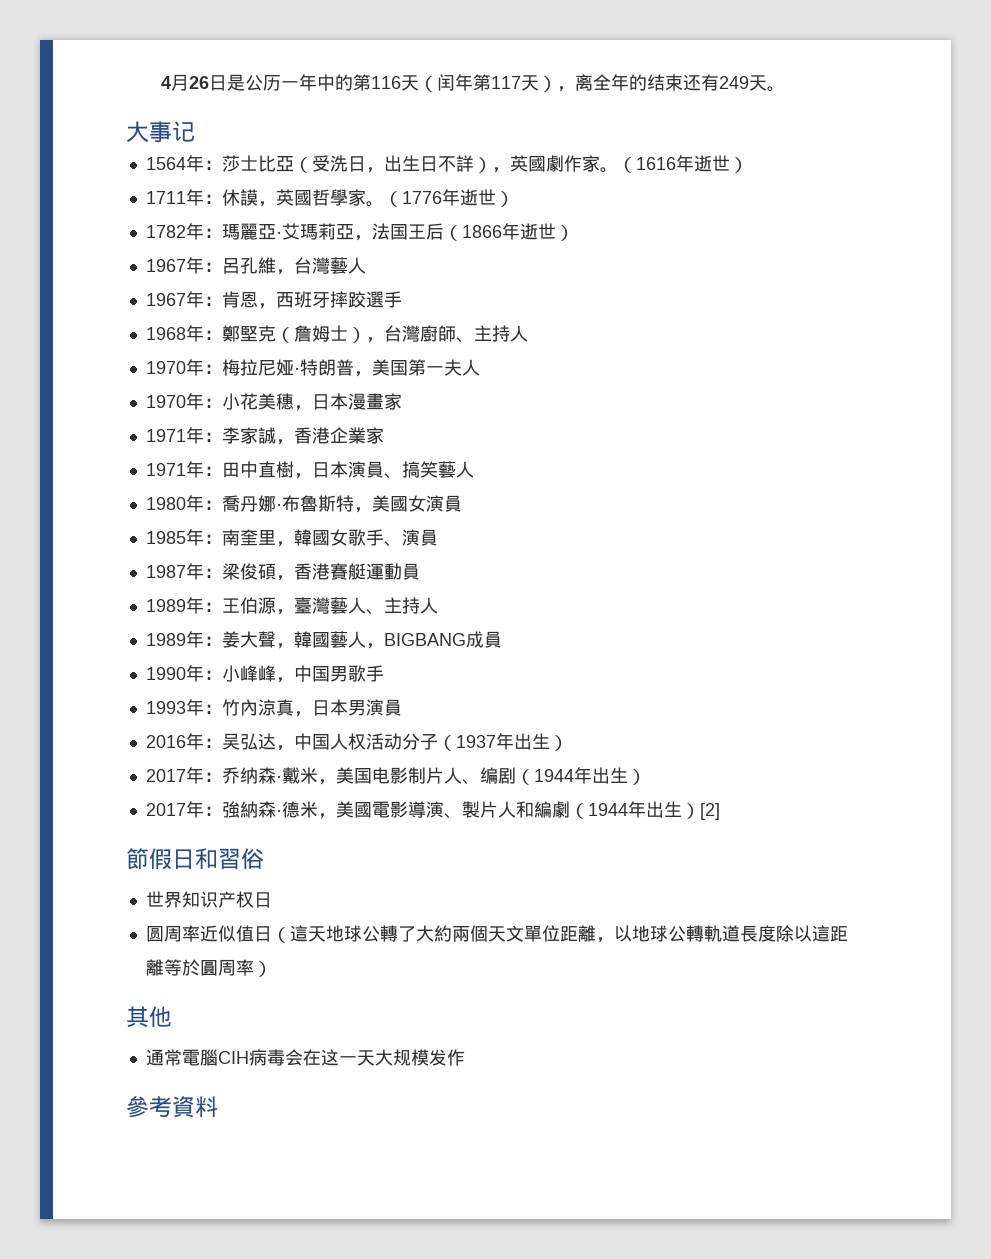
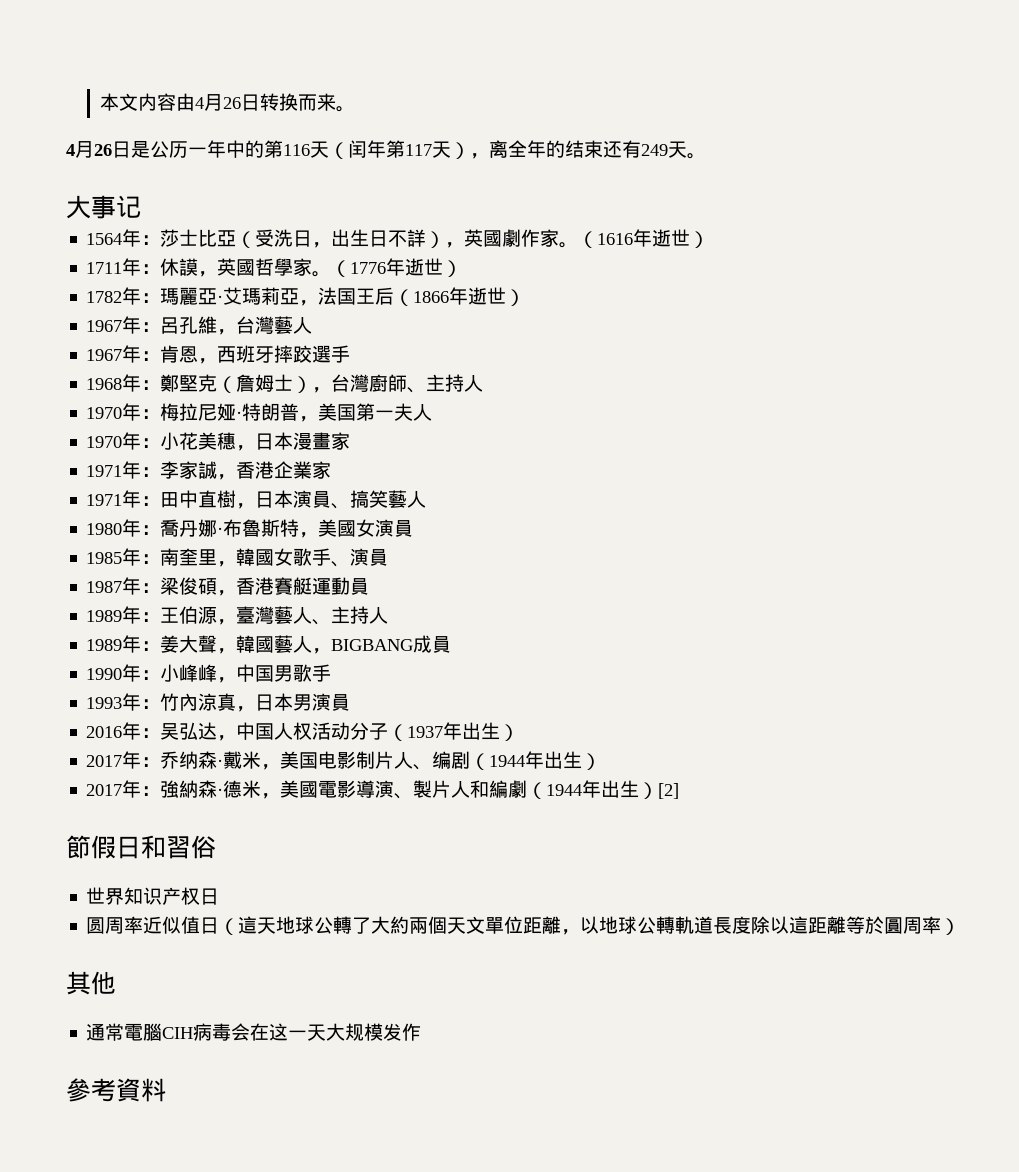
+ 本文内容由4月26日转换而来。

